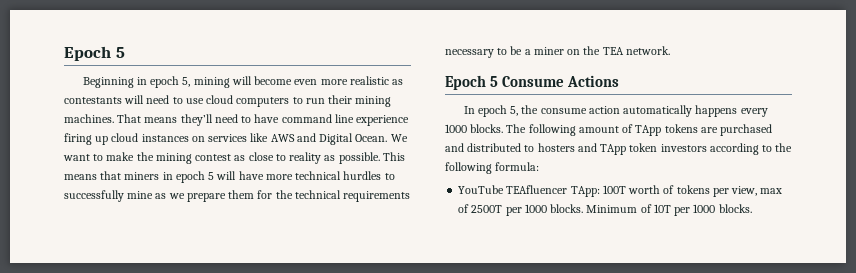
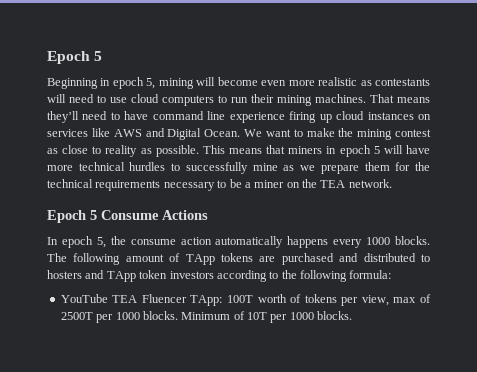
- YouTube TEAfluencer TApp: 100T worth of tokens per view, max of 2500T per 1000 blocks.
+ YouTube TEA Fluencer TApp: 100T worth of tokens per view, max of 2500T per 1000 blocks.

